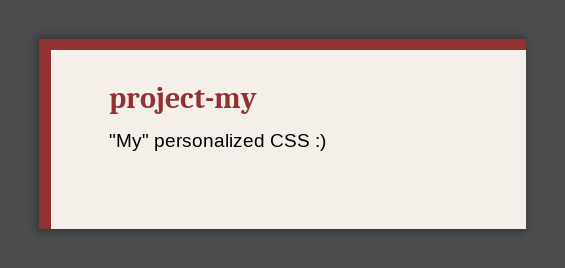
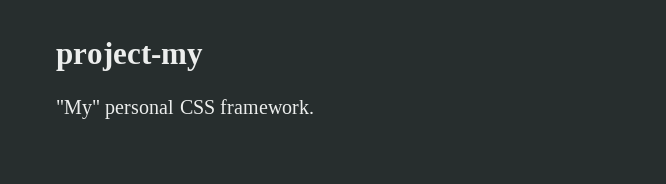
- "My" personalized CSS :)
+ "My" personal CSS framework.

